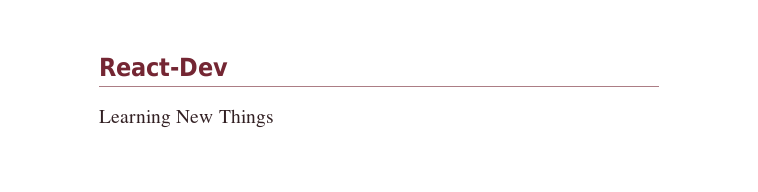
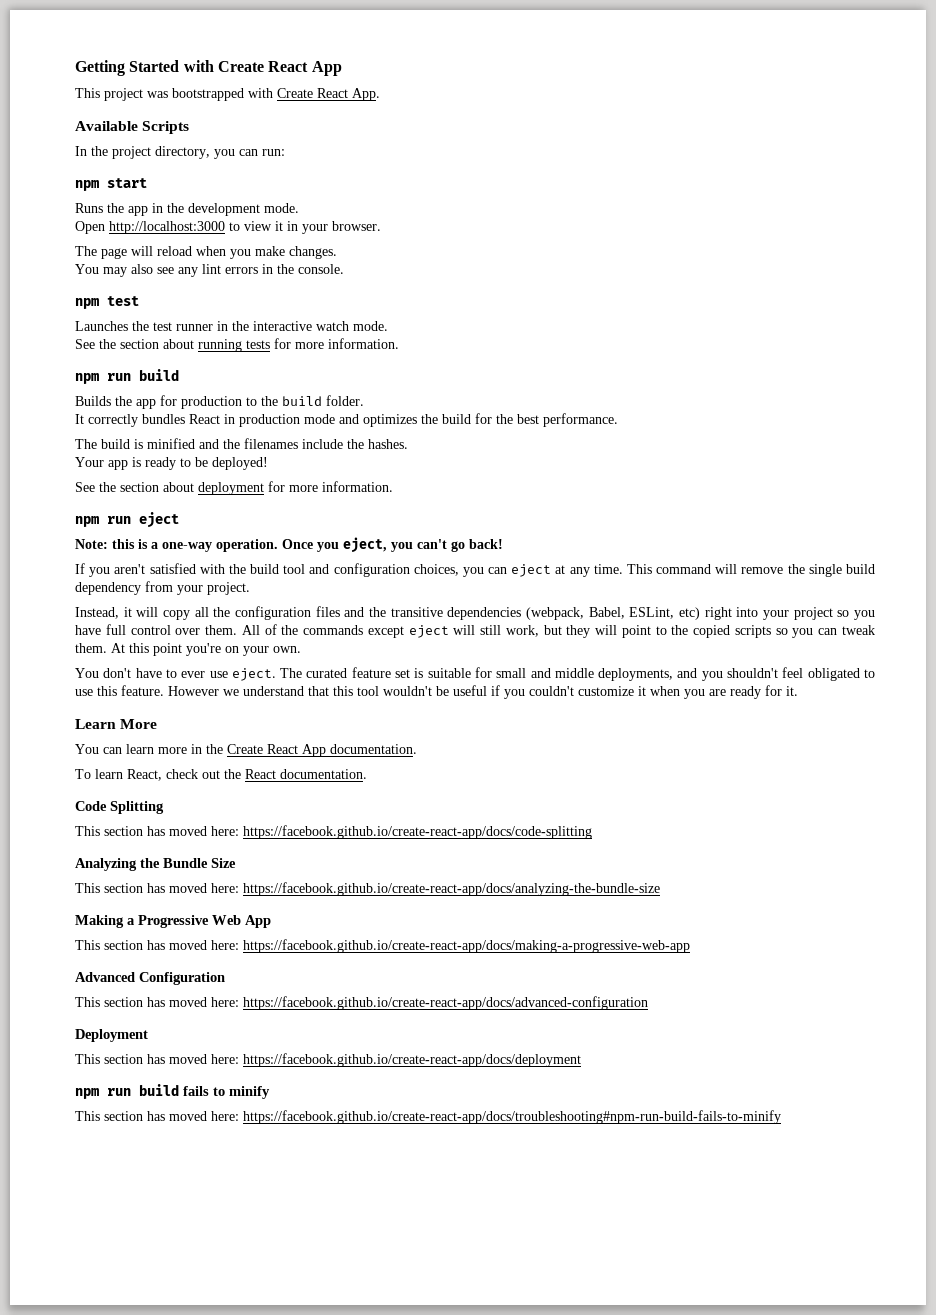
- React-Dev
- Learning New Things
+ Getting Started with Create React App
+ This project was bootstrapped with Create React App.
+ Available Scripts
+ In the project directory, you can run:
+ npm start
+ Runs the app in the development mode.
+ Open http://localhost:3000 to view it in your browser.
+ The page will reload when you make changes.
+ You may also see any lint errors in the console.
+ npm test
+ Launches the test runner in the interactive watch mode.
+ See the section about running tests for more information.
+ npm run build
+ Builds the app for production to the build folder.
+ It correctly bundles React in production mode and optimizes the build for the best performance.
+ The build is minified and the filenames include the hashes.
+ Your app is ready to be deployed!
+ See the section about deployment for more information.
+ npm run eject
+ Note: this is a one-way operation. Once you eject, you can't go back!
+ If you aren't satisfied with the build tool and configuration choices, you can eject at any time. This command will remove the single build dependency from your project.
+ Instead, it will copy all the configuration files and the transitive dependencies (webpack, Babel, ESLint, etc) right into your project so you have full control over them. All of the commands except eject will still work, but they will point to the copied scripts so you can tweak them. At this point you're on your own.
+ You don't have to ever use eject. The curated feature set is suitable for small and middle deployments, and you shouldn't feel obligated to use this feature. However we understand that this tool wouldn't be useful if you couldn't customize it when you are ready for it.
+ Learn More
+ You can learn more in the Create React App documentation.
+ To learn React, check out the React documentation.
+ Code Splitting
+ This section has moved here: https://facebook.github.io/create-react-app/docs/code-splitting
+ Analyzing the Bundle Size
+ This section has moved here: https://facebook.github.io/create-react-app/docs/analyzing-the-bundle-size
+ Making a Progressive Web App
+ This section has moved here: https://facebook.github.io/create-react-app/docs/making-a-progressive-web-app
+ Advanced Configuration
+ This section has moved here: https://facebook.github.io/create-react-app/docs/advanced-configuration
+ Deployment
+ This section has moved here: https://facebook.github.io/create-react-app/docs/deployment
+ npm run build fails to minify
+ This section has moved here: https://facebook.github.io/create-react-app/docs/troubleshooting#npm-run-build-fails-to-minify

